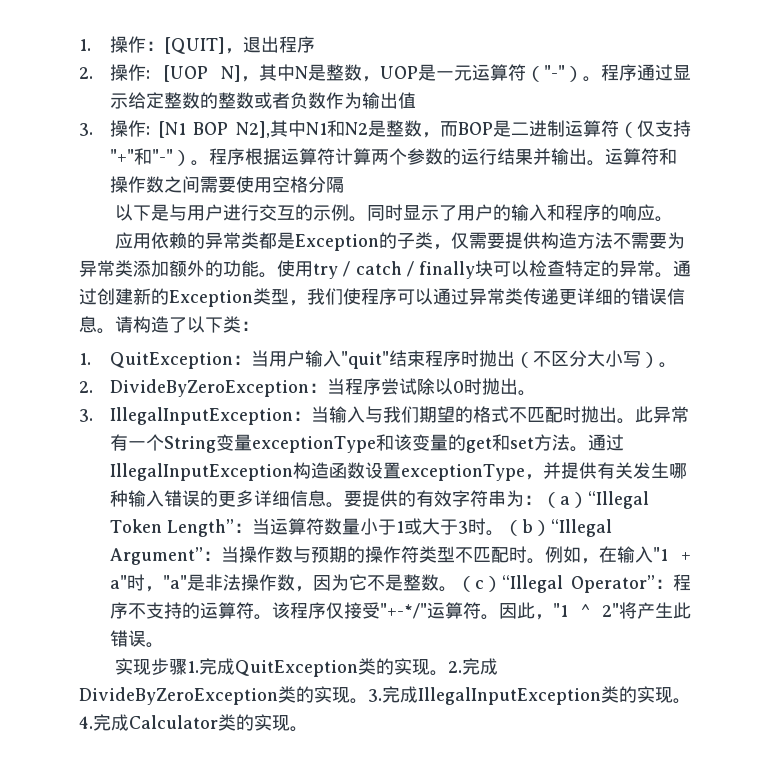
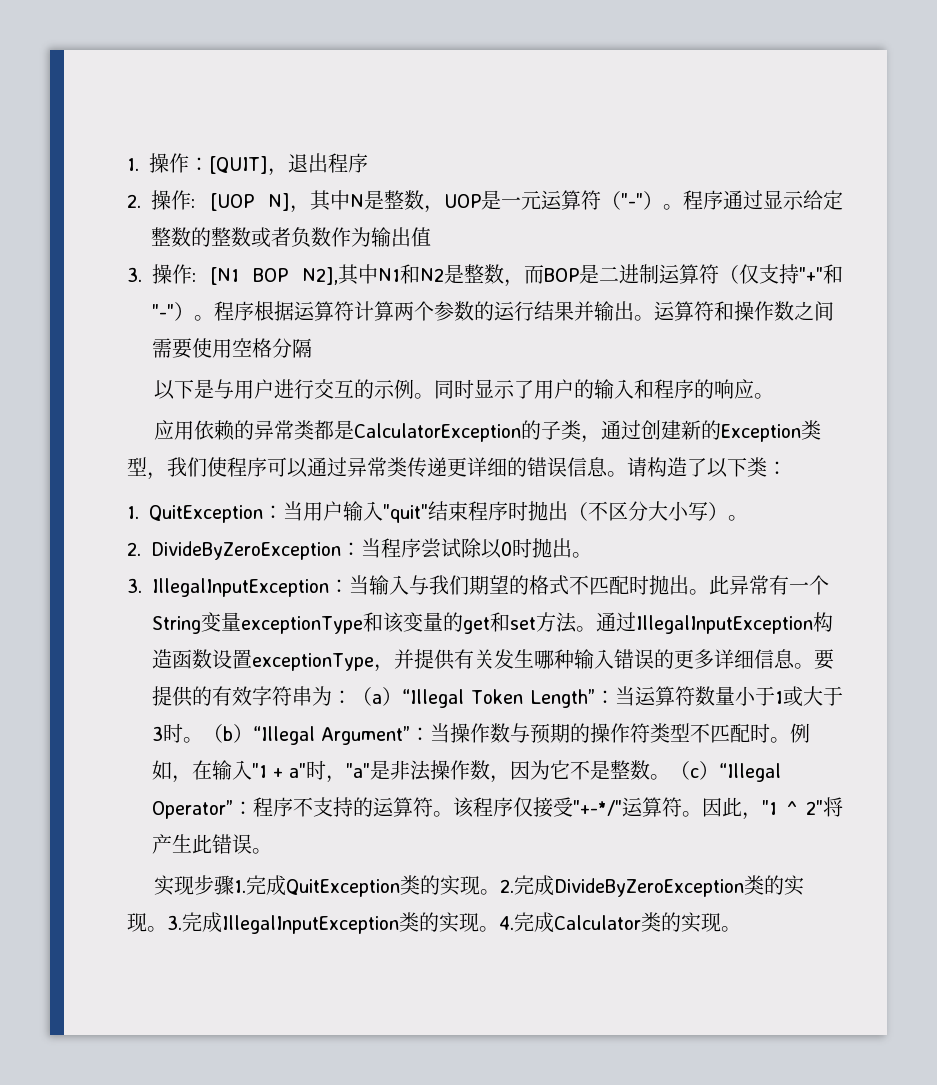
- 应用依赖的异常类都是Exception的子类，仅需要提供构造方法不需要为异常类添加额外的功能。使用try / catch / finally块可以检查特定的异常。通过创建新的Exception类型，我们使程序可以通过异常类传递更详细的错误信息。
+ 应用依赖的异常类都是CalculatorException的子类，通过创建新的Exception类型，我们使程序可以通过异常类传递更详细的错误信息。

